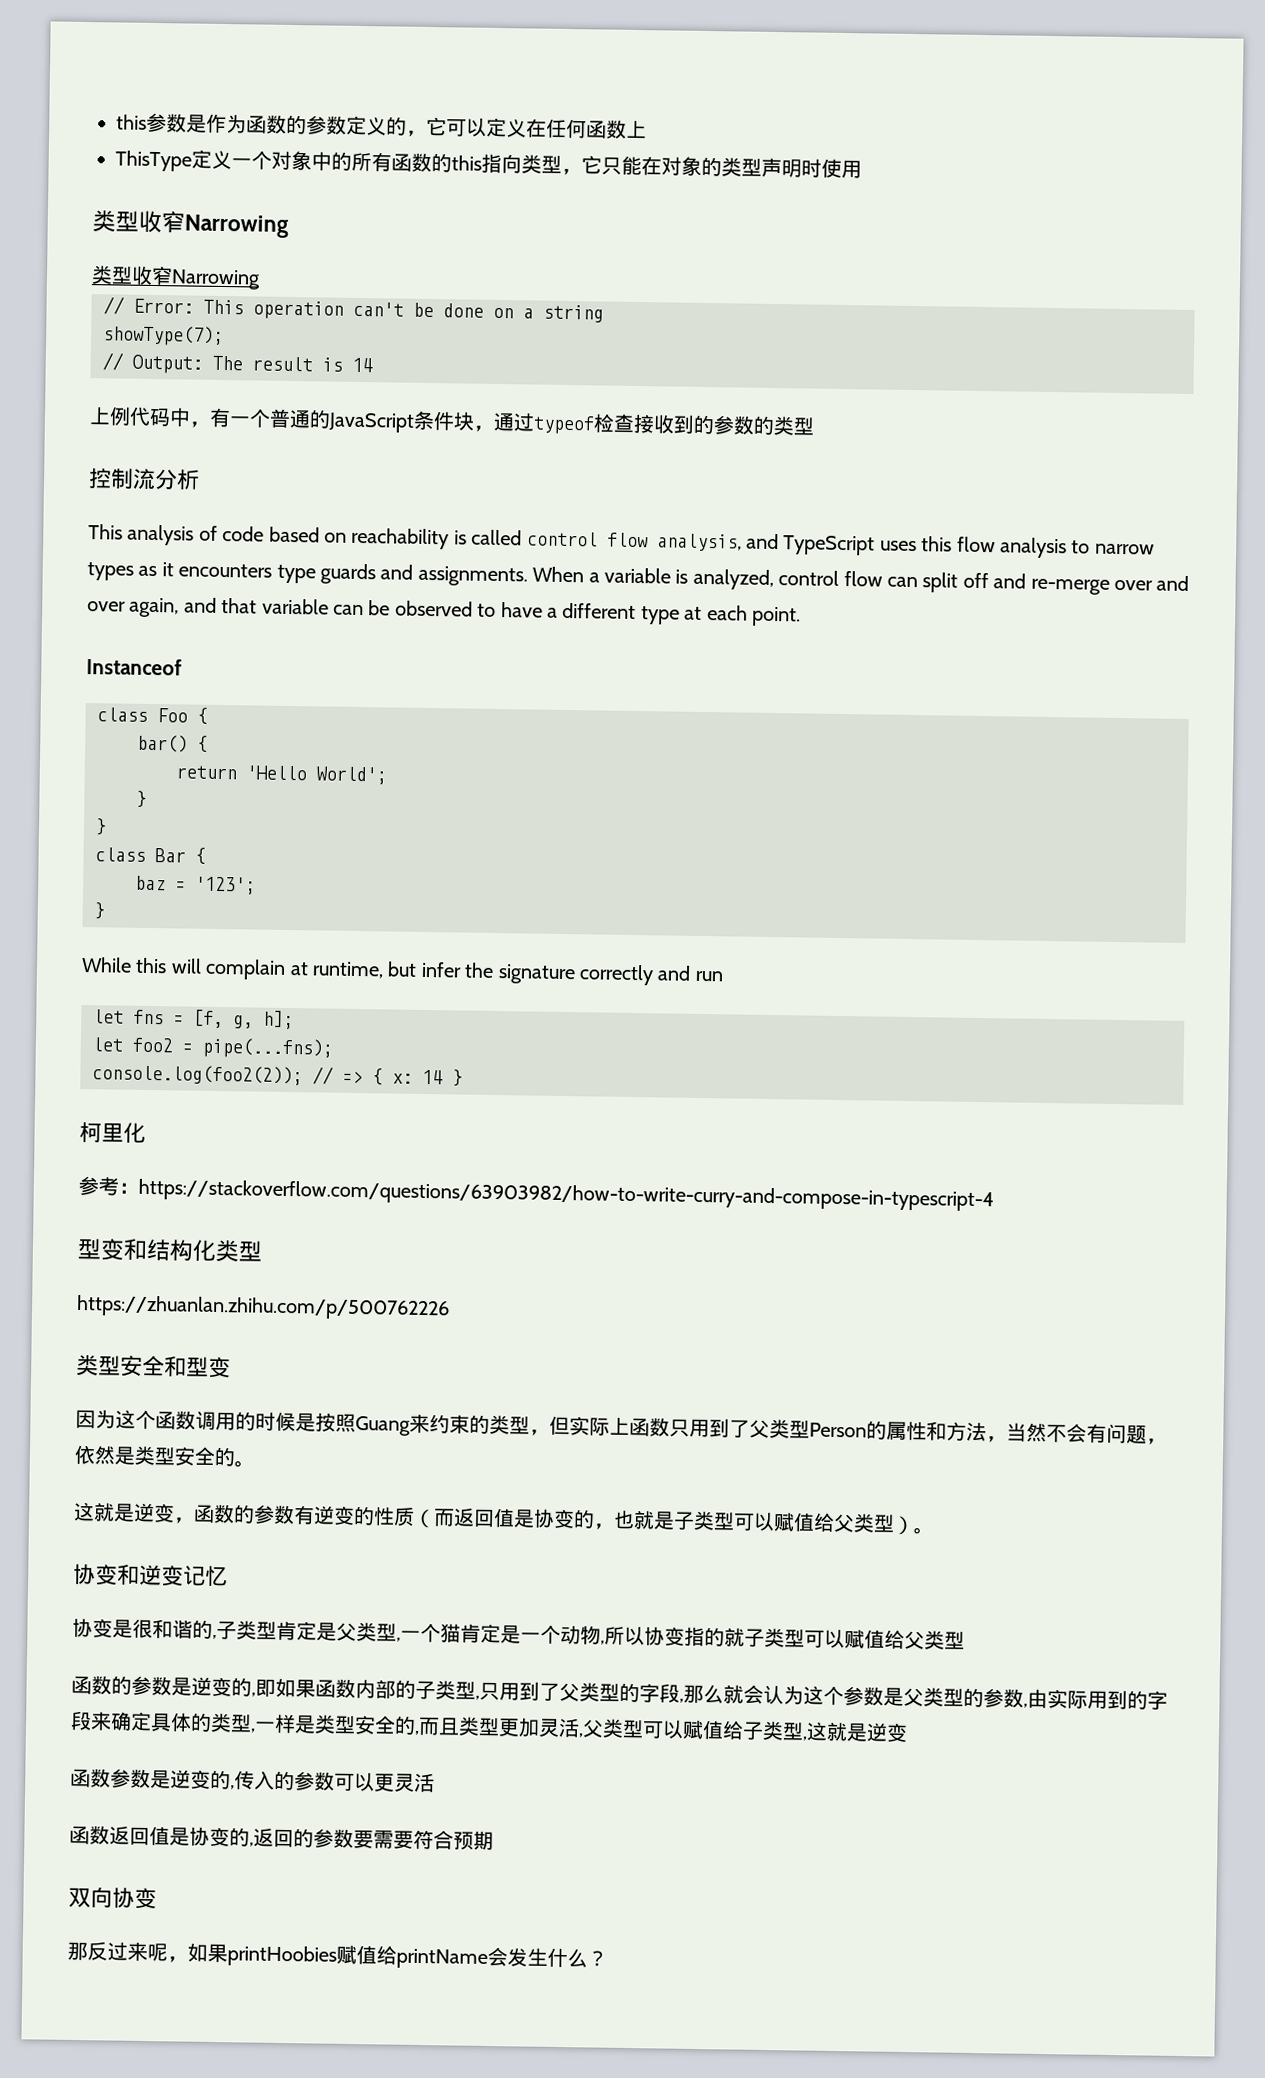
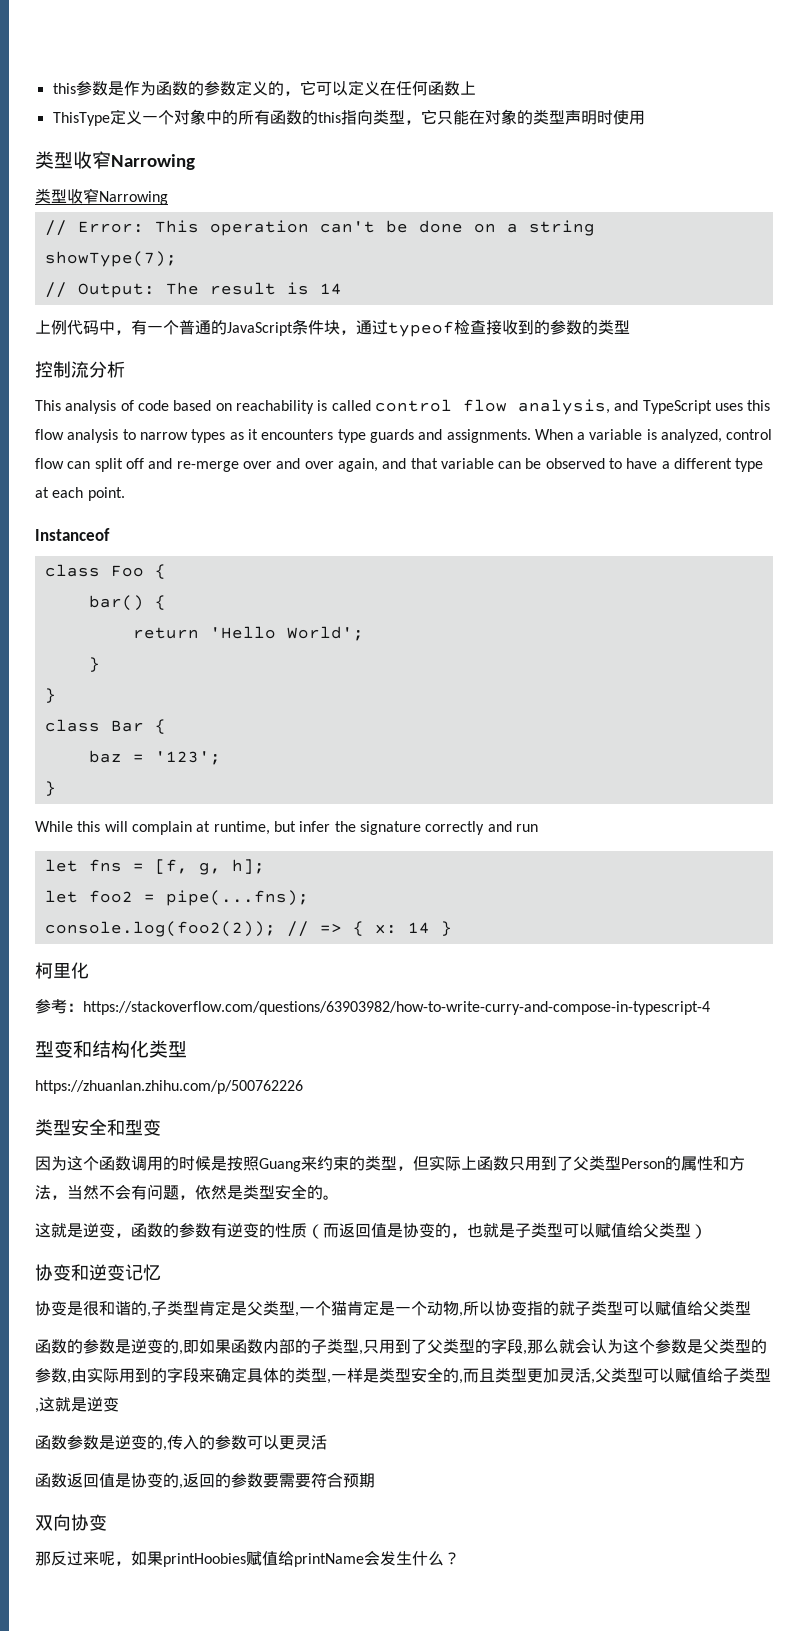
- 这就是逆变，函数的参数有逆变的性质（而返回值是协变的，也就是子类型可以赋值给父类型）。
+ 这就是逆变，函数的参数有逆变的性质（而返回值是协变的，也就是子类型可以赋值给父类型）

